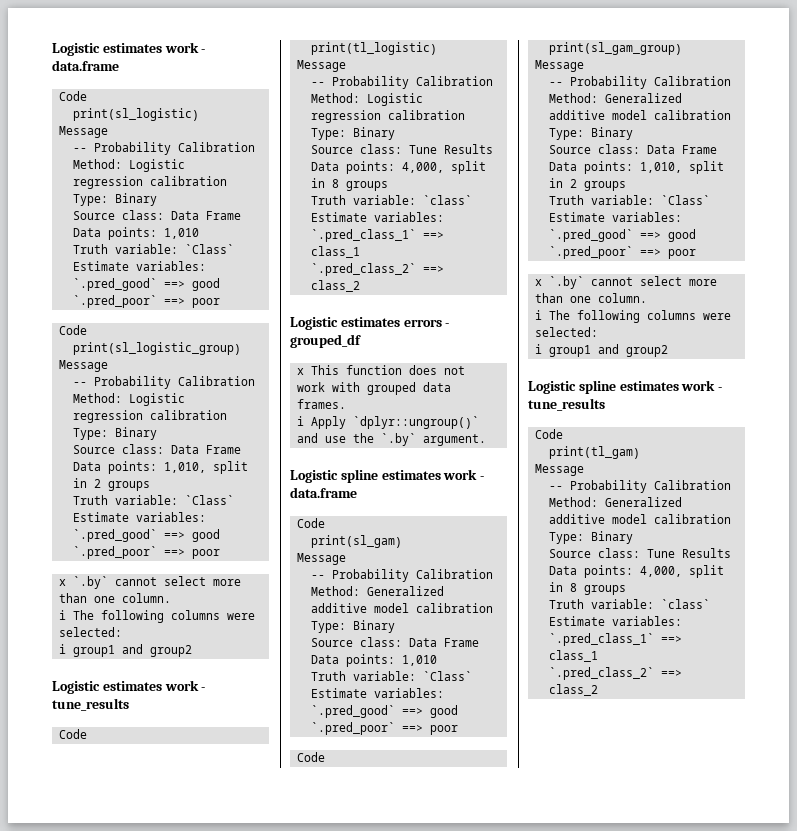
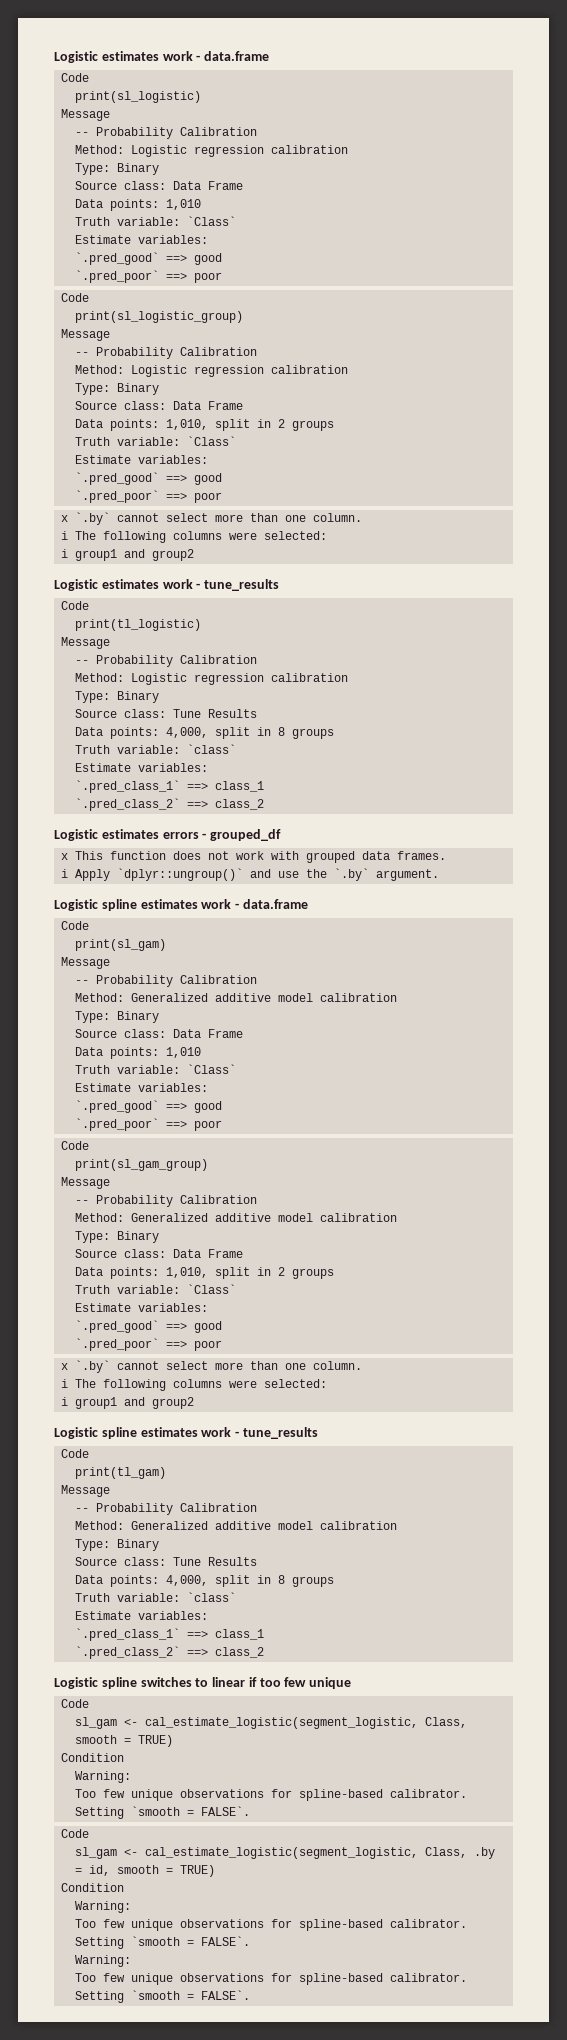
+ Logistic spline switches to linear if too few unique
+ Code
+ sl_gam <- cal_estimate_logistic(segment_logistic, Class, smooth = TRUE)
+ Condition
+ Warning:
+ Too few unique observations for spline-based calibrator. Setting `smooth = FALSE`.
+ Code
+ sl_gam <- cal_estimate_logistic(segment_logistic, Class, .by = id, smooth = TRUE)
+ Condition
+ Warning:
+ Too few unique observations for spline-based calibrator. Setting `smooth = FALSE`.
+ Warning:
+ Too few unique observations for spline-based calibrator. Setting `smooth = FALSE`.

